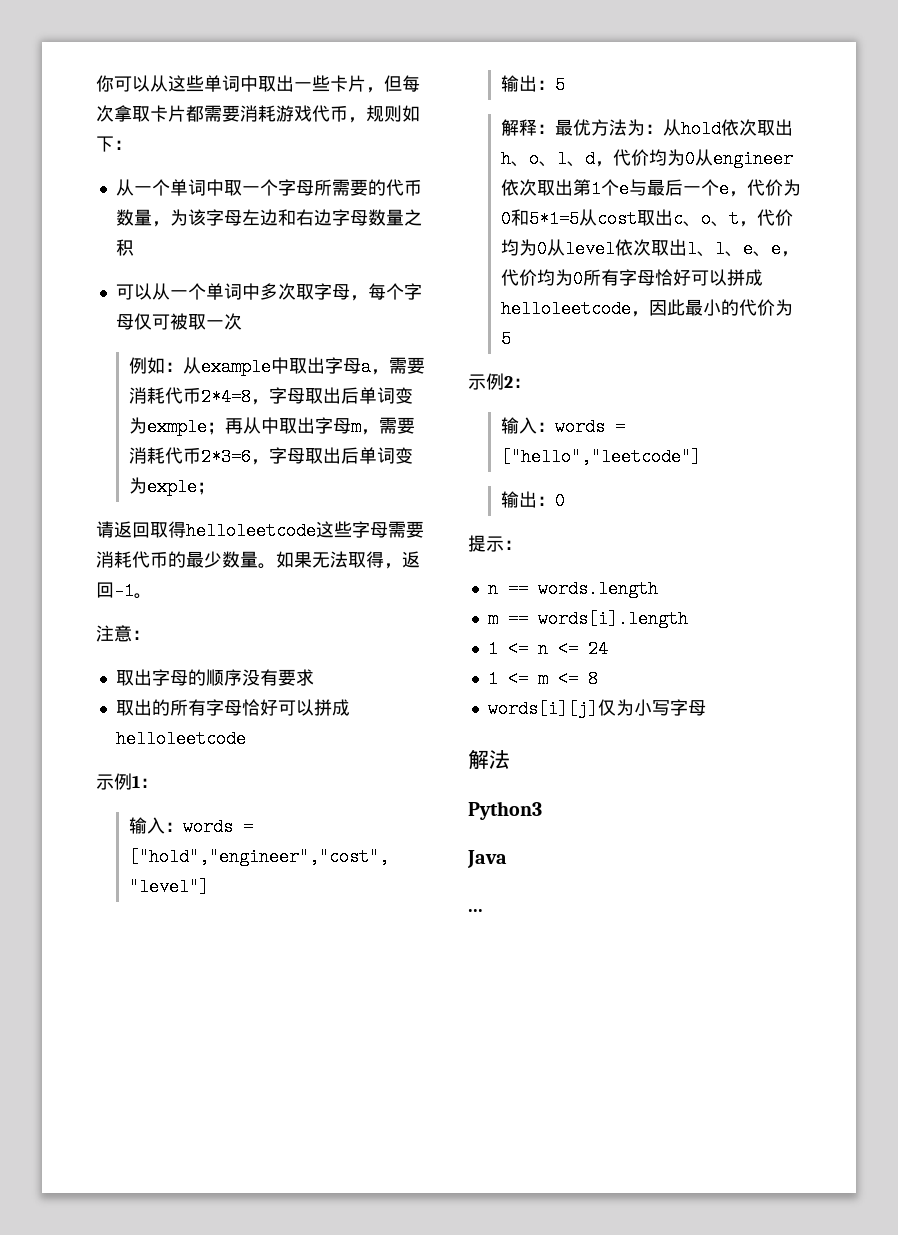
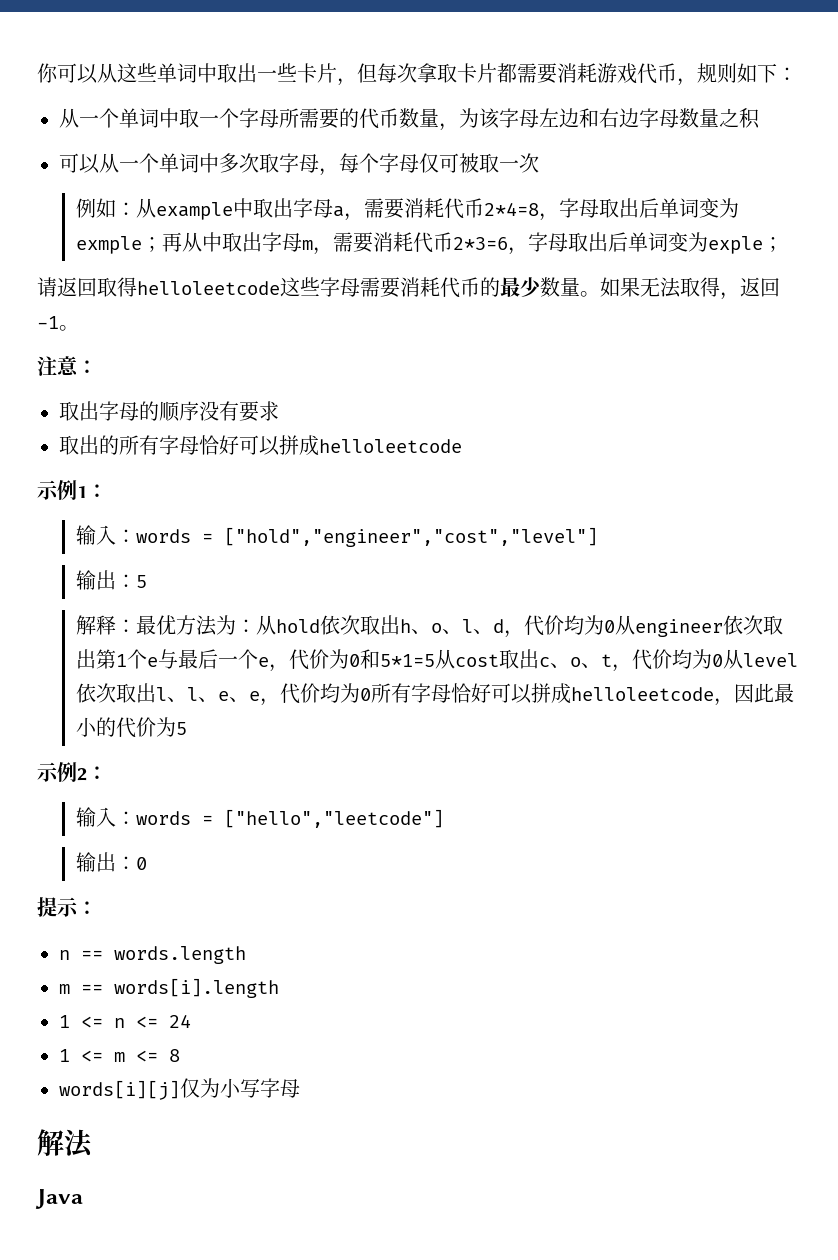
- Python3
- ...

